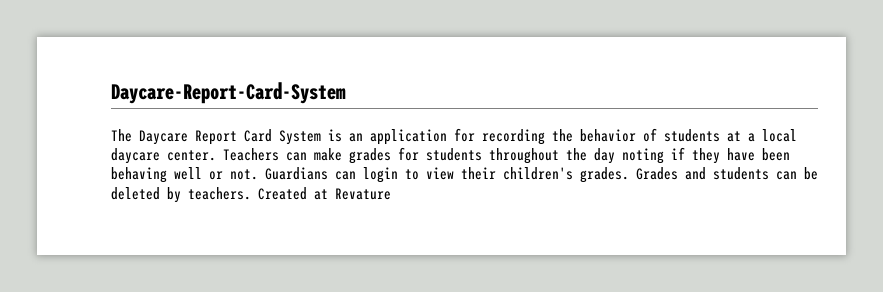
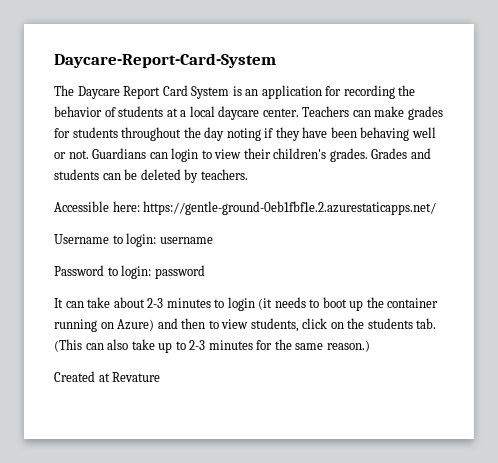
- Grades and students can be deleted by teachers. Created at Revature
+ Grades and students can be deleted by teachers.
+ Accessible here: https://gentle-ground-0eb1fbf1e.2.azurestaticapps.net/
+ Username to login: username
+ Password to login: password
+ It can take about 2-3 minutes to login (it needs to boot up the container running on Azure) and then to view students, click on the students tab. (This can also take up to 2-3 minutes for the same reason.)
+ Created at Revature

